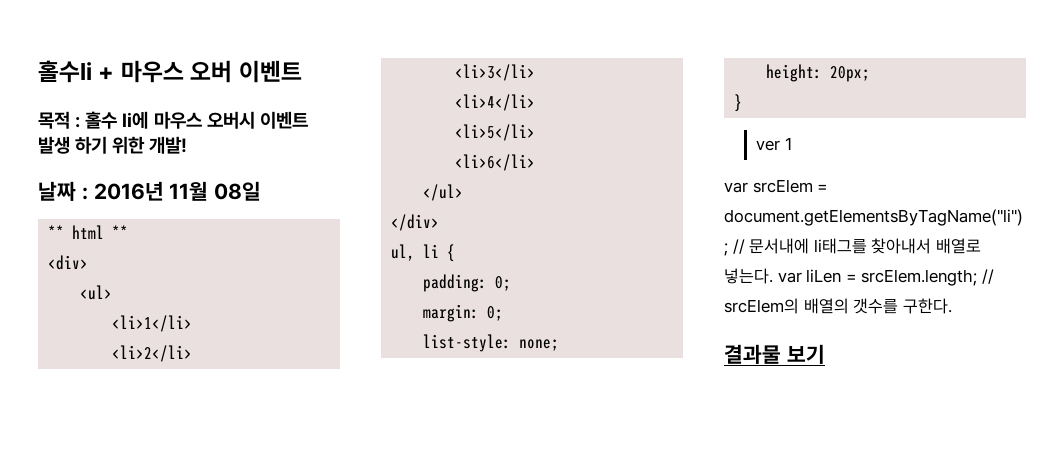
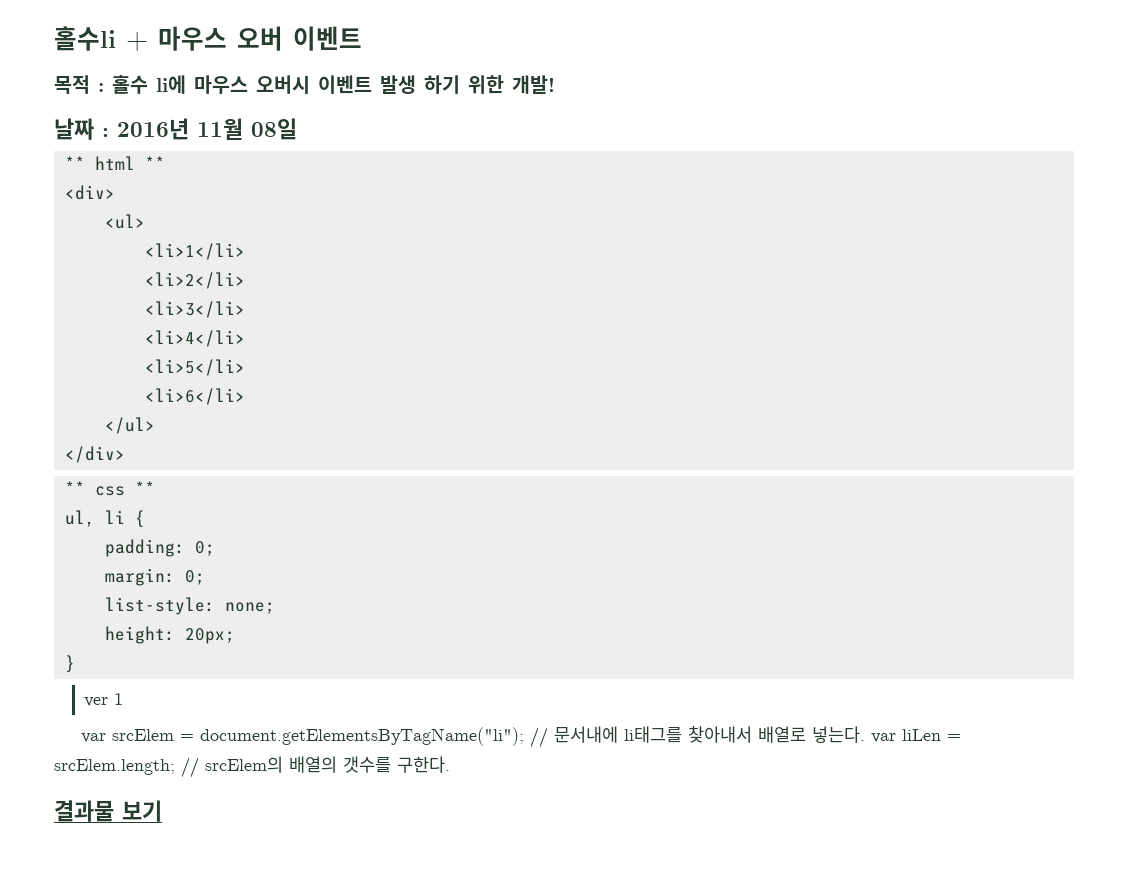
+ ** css **

